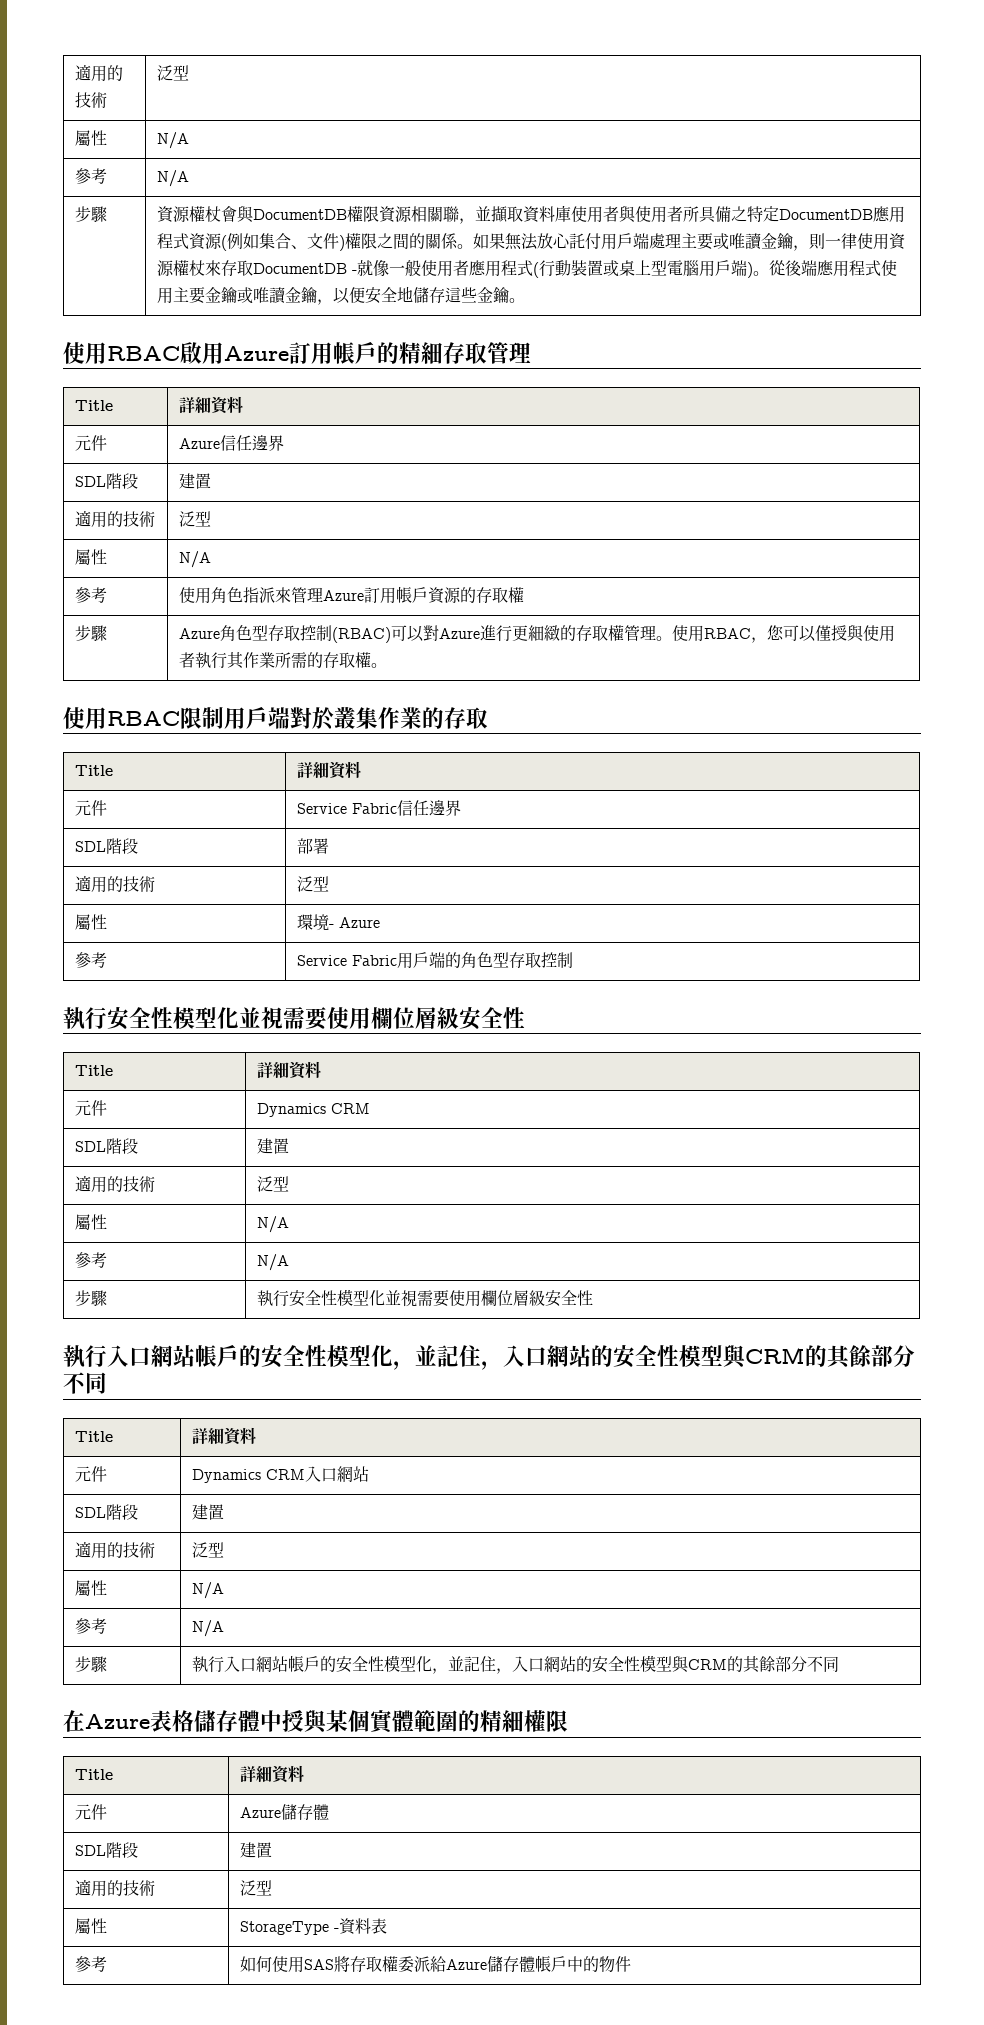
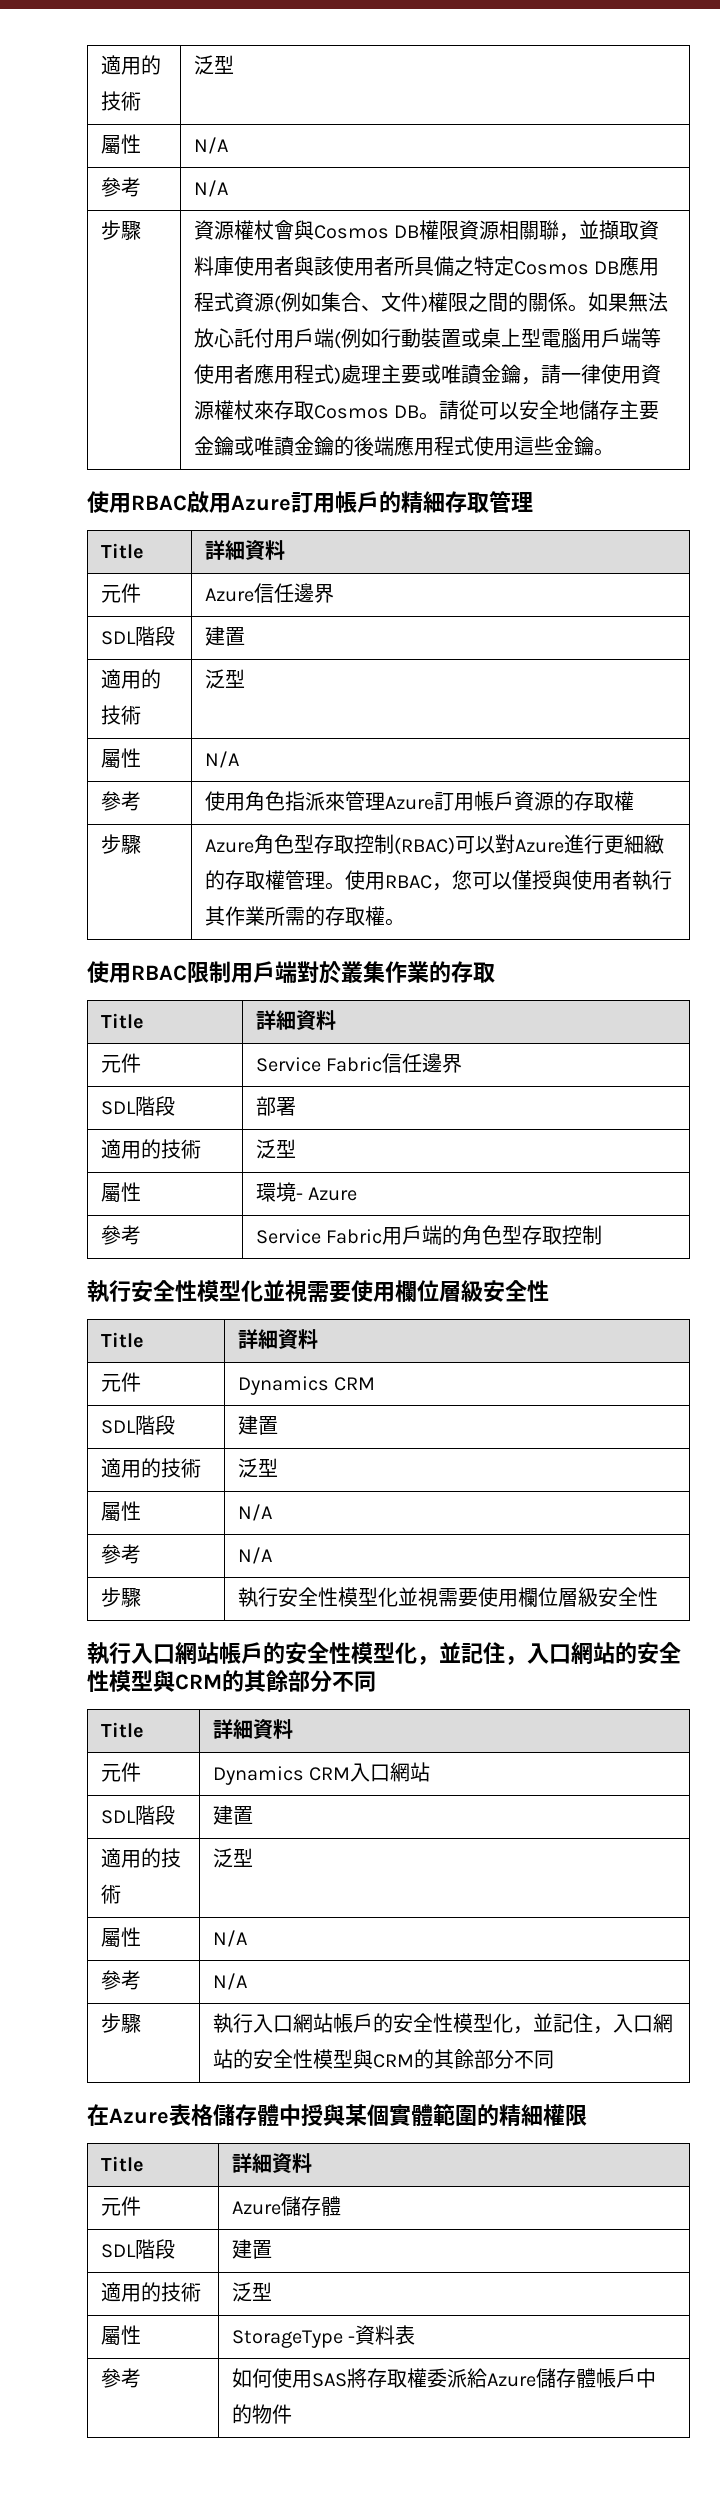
- 資源權杖會與DocumentDB權限資源相關聯，並擷取資料庫使用者與使用者所具備之特定DocumentDB應用程式資源(例如集合、文件)權限之間的關係。
+ 資源權杖會與Cosmos DB權限資源相關聯，並擷取資料庫使用者與該使用者所具備之特定Cosmos DB應用程式資源(例如集合、文件)權限之間的關係。
- 如果無法放心託付用戶端處理主要或唯讀金鑰，則一律使用資源權杖來存取DocumentDB -就像一般使用者應用程式(行動裝置或桌上型電腦用戶端)。從後端應用程式使用主要金鑰或唯讀金鑰，以便安全地儲存這些金鑰。
+ 如果無法放心託付用戶端(例如行動裝置或桌上型電腦用戶端等使用者應用程式)處理主要或唯讀金鑰，請一律使用資源權杖來存取Cosmos DB。請從可以安全地儲存主要金鑰或唯讀金鑰的後端應用程式使用這些金鑰。

